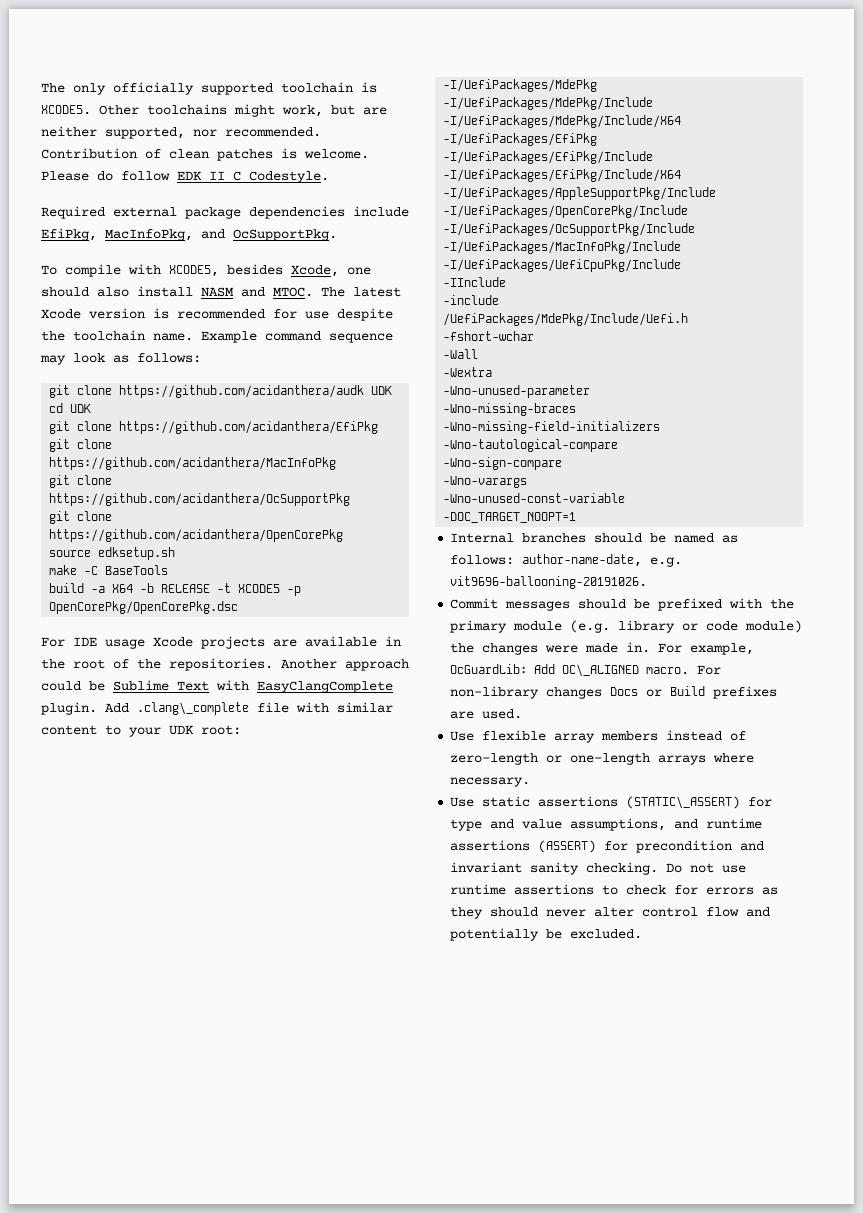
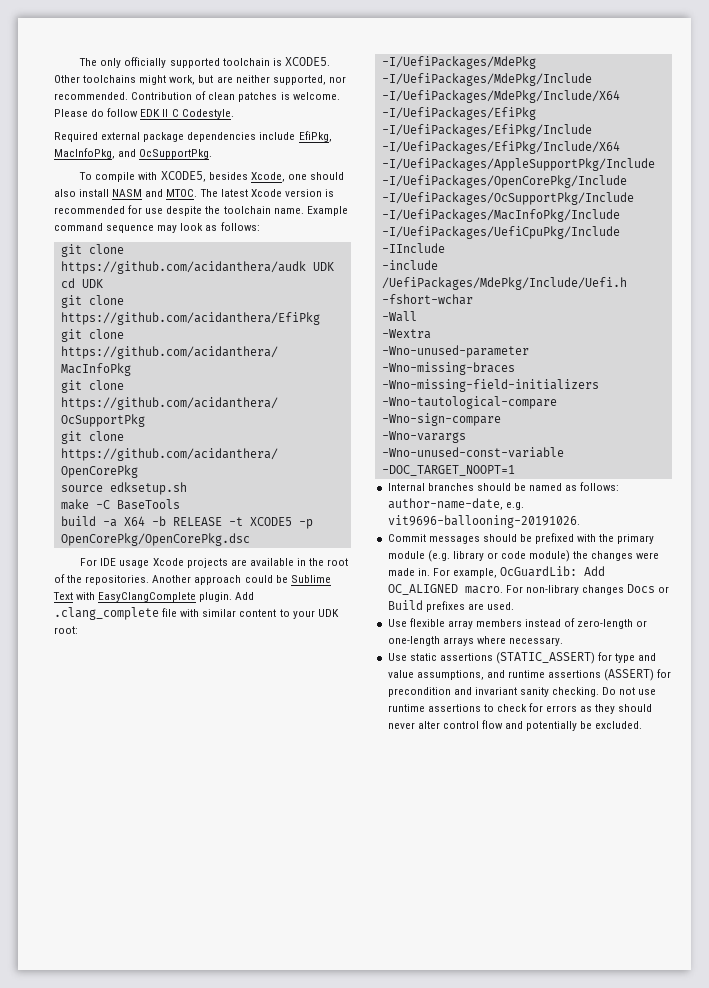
- Add .clang\_complete file with similar content to your UDK root:
+ Add .clang_complete file with similar content to your UDK root:
- For example, OcGuardLib: Add OC\_ALIGNED macro.
+ For example, OcGuardLib: Add OC_ALIGNED macro.
- Use static assertions (STATIC\_ASSERT) for type and value assumptions, and runtime assertions (ASSERT) for precondition and invariant sanity checking.
+ Use static assertions (STATIC_ASSERT) for type and value assumptions, and runtime assertions (ASSERT) for precondition and invariant sanity checking.

